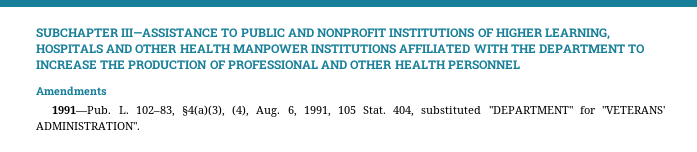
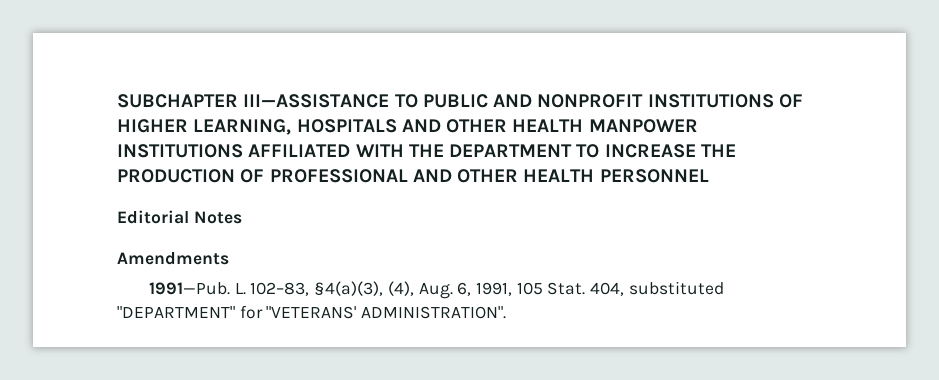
+ Editorial Notes

